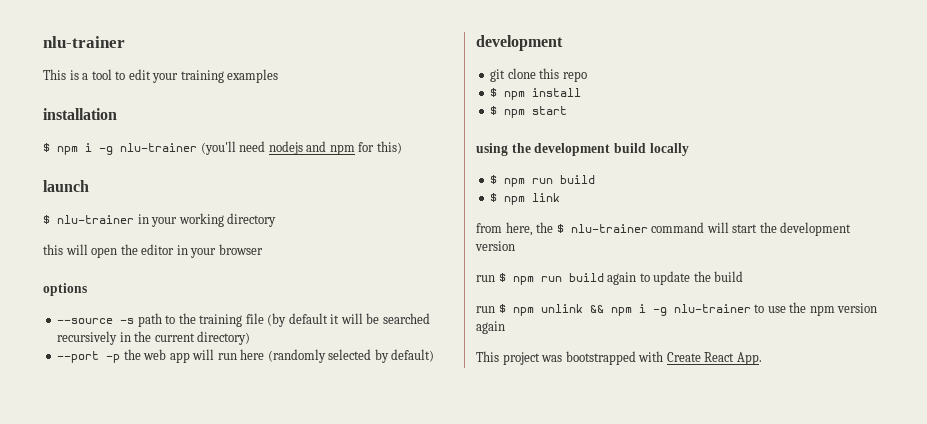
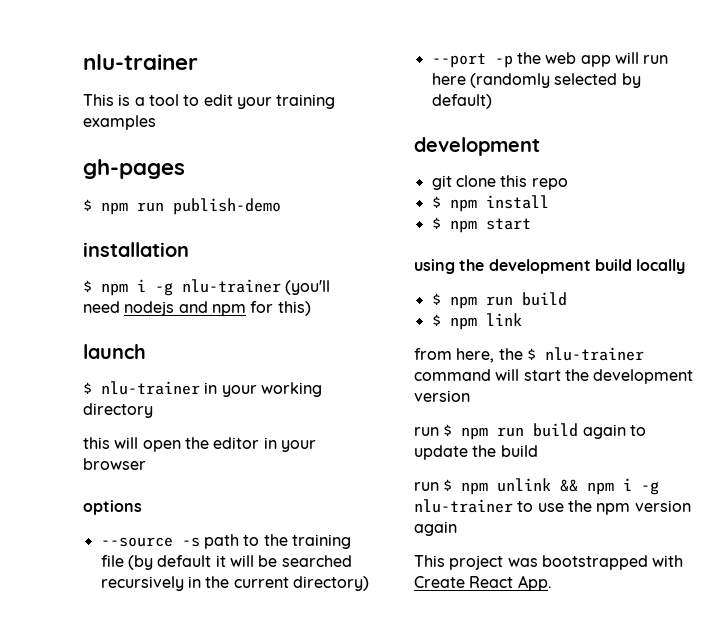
+ gh-pages
+ $ npm run publish-demo

